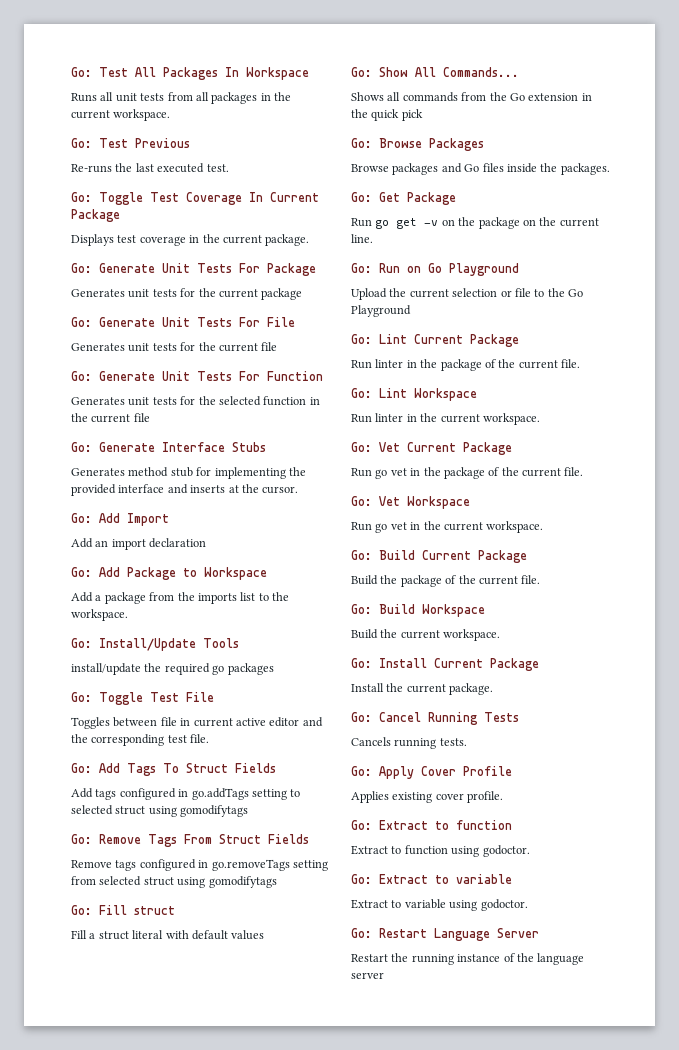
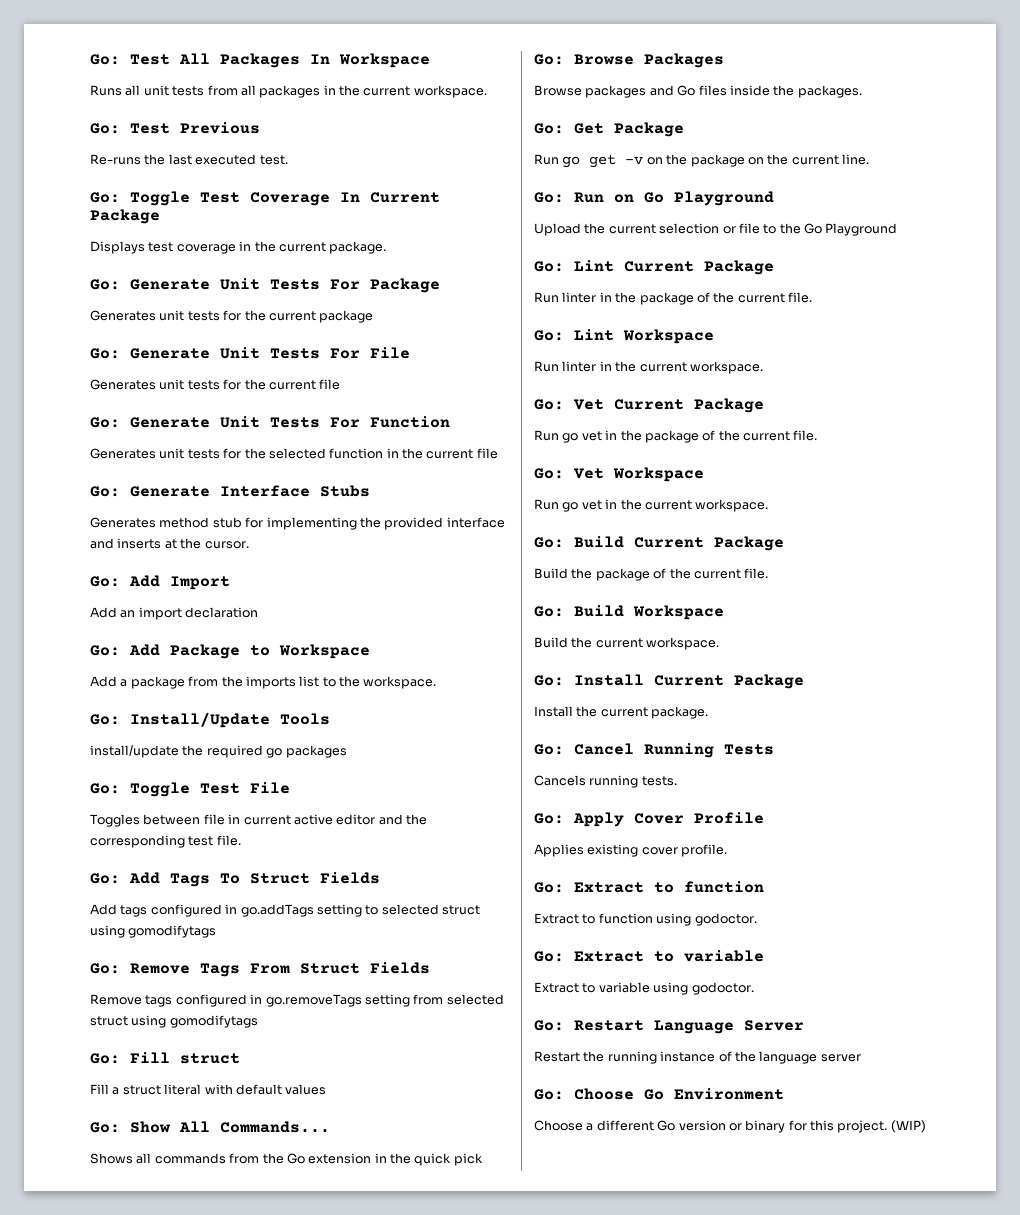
+ Go: Choose Go Environment
+ Choose a different Go version or binary for this project. (WIP)

